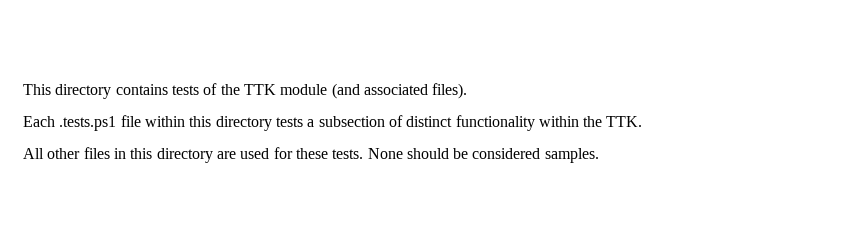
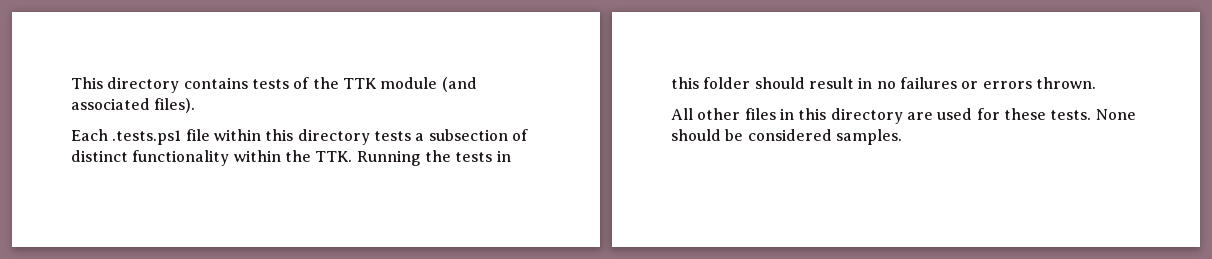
- Each .tests.ps1 file within this directory tests a subsection of distinct functionality within the TTK.
+ Each .tests.ps1 file within this directory tests a subsection of distinct functionality within the TTK. Running the tests in this folder should result in no failures or errors thrown.

